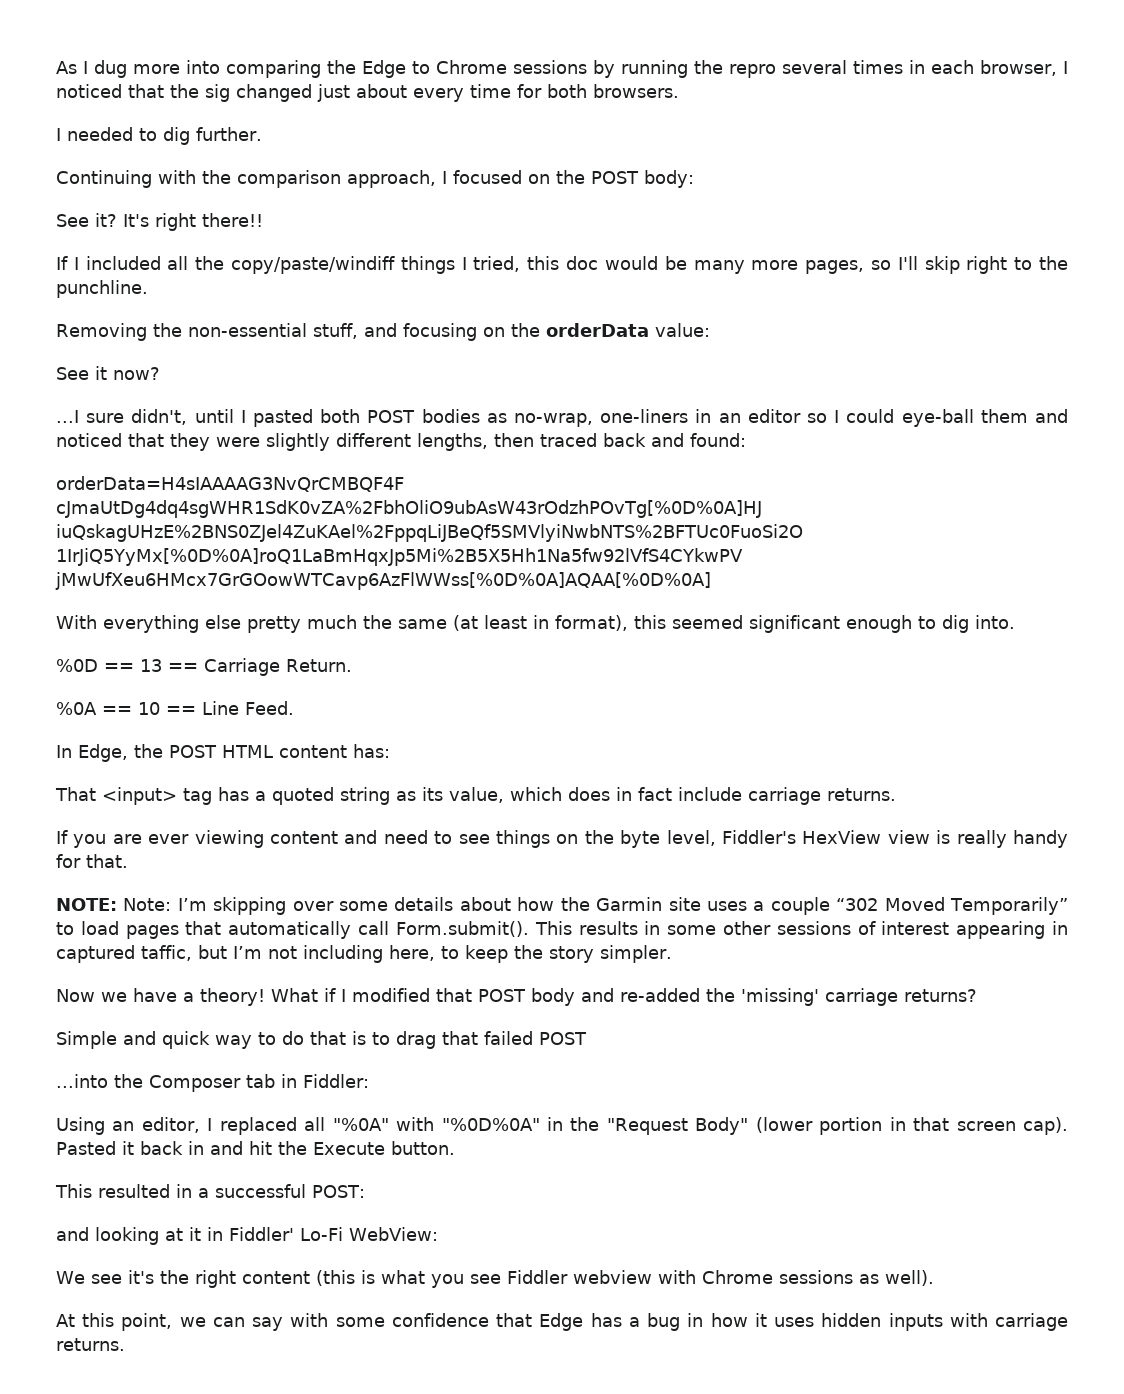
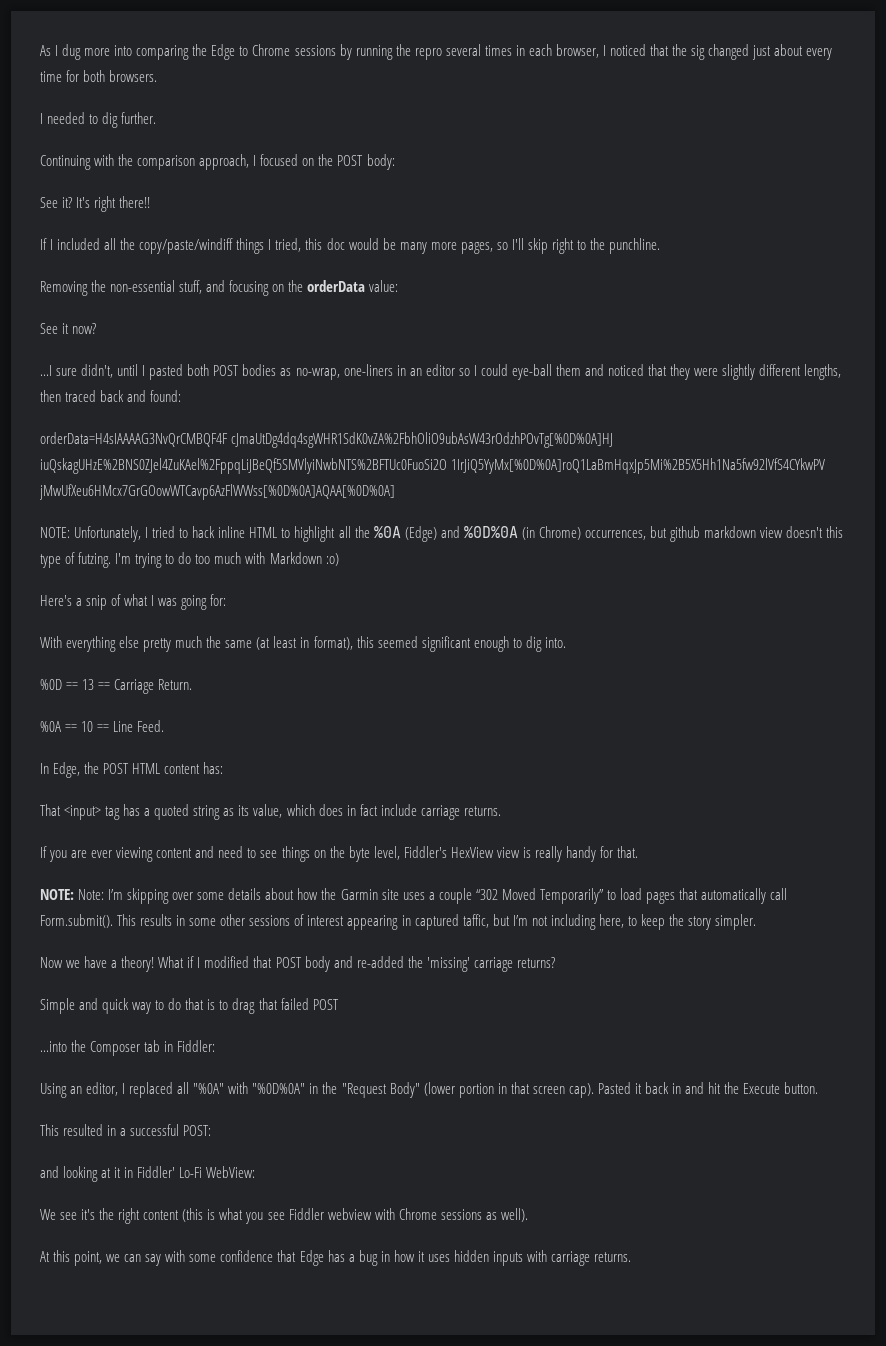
+ NOTE: Unfortunately, I tried to hack inline HTML to highlight all the %0A (Edge) and %0D%0A (in Chrome) occurrences, but github markdown view doesn't this type of futzing. I'm trying to do too much with Markdown :o)
+ Here's a snip of what I was going for:

